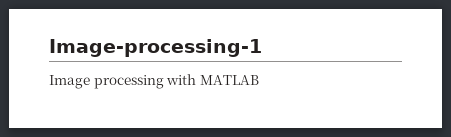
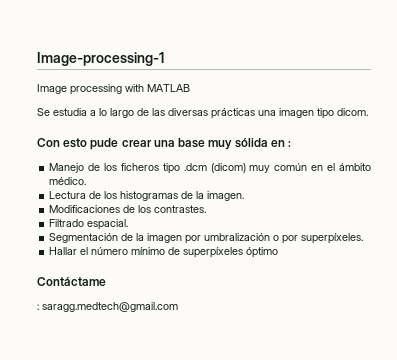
+ Se estudia a lo largo de las diversas prácticas una imagen tipo dicom.
+ Con esto pude crear una base muy sólida en :
+ Manejo de los ficheros tipo .dcm (dicom) muy común en el ámbito médico.
+ Lectura de los histogramas de la imagen.
+ Modificaciones de los contrastes.
+ Filtrado espacial.
+ Segmentación de la imagen por umbralización o por superpíxeles.
+ Hallar el número mínimo de superpíxeles óptimo
+ Contáctame
+ : saragg.medtech@gmail.com

